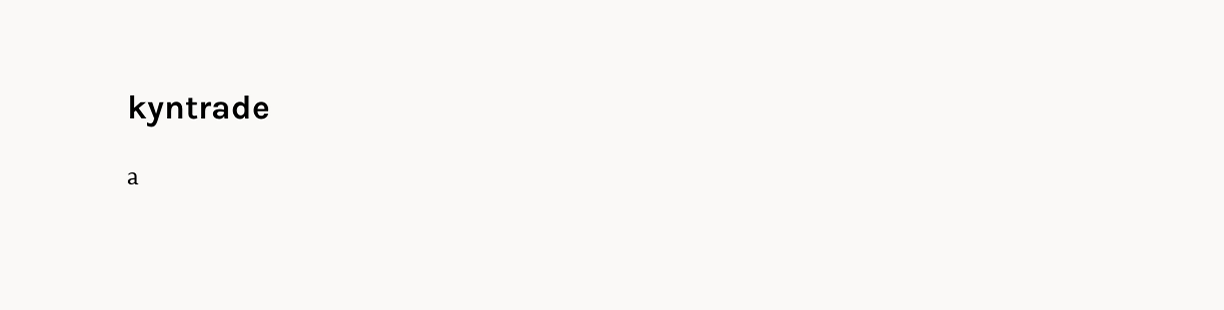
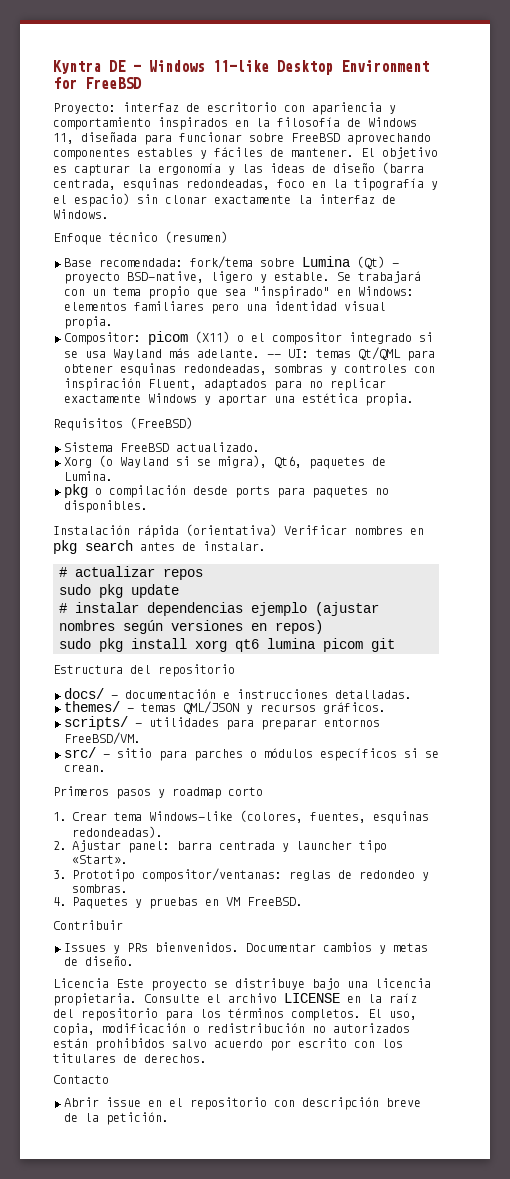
- kyntrade
- a
+ Kyntra DE — Windows 11‑like Desktop Environment for FreeBSD
+ Proyecto: interfaz de escritorio con apariencia y comportamiento inspirados en la filosofía de Windows 11, diseñada para funcionar sobre FreeBSD aprovechando componentes estables y fáciles de mantener. El objetivo es capturar la ergonomía y las ideas de diseño (barra centrada, esquinas redondeadas, foco en la tipografía y el espacio) sin clonar exactamente la interfaz de Windows.
+ Enfoque técnico (resumen)
+ Base recomendada: fork/tema sobre Lumina (Qt) — proyecto BSD-native, ligero y estable. Se trabajará con un tema propio que sea "inspirado" en Windows: elementos familiares pero una identidad visual propia.
+ Compositor: picom (X11) o el compositor integrado si se usa Wayland más adelante. -- UI: temas Qt/QML para obtener esquinas redondeadas, sombras y controles con inspiración Fluent, adaptados para no replicar exactamente Windows y aportar una estética propia.
+ Requisitos (FreeBSD)
+ Sistema FreeBSD actualizado.
+ Xorg (o Wayland si se migra), Qt6, paquetes de Lumina.
+ pkg o compilación desde ports para paquetes no disponibles.
+ Instalación rápida (orientativa) Verificar nombres en pkg search antes de instalar.
+ # actualizar repos
+ sudo pkg update
+ # instalar dependencias ejemplo (ajustar nombres según versiones en repos)
+ sudo pkg install xorg qt6 lumina picom git
+ Estructura del repositorio
+ docs/ — documentación e instrucciones detalladas.
+ themes/ — temas QML/JSON y recursos gráficos.
+ scripts/ — utilidades para preparar entornos FreeBSD/VM.
+ src/ — sitio para parches o módulos específicos si se crean.
+ Primeros pasos y roadmap corto
+ 1. Crear tema Windows‑like (colores, fuentes, esquinas redondeadas).
+ 2. Ajustar panel: barra centrada y launcher tipo «Start».
+ 3. Prototipo compositor/ventanas: reglas de redondeo y sombras.
+ 4. Paquetes y pruebas en VM FreeBSD.
+ Contribuir
+ Issues y PRs bienvenidos. Documentar cambios y metas de diseño.
+ Licencia Este proyecto se distribuye bajo una licencia propietaria. Consulte el archivo LICENSE en la raíz del repositorio para los términos completos. El uso, copia, modificación o redistribución no autorizados están prohibidos salvo acuerdo por escrito con los titulares de derechos.
+ Contacto
+ Abrir issue en el repositorio con descripción breve de la petición.

